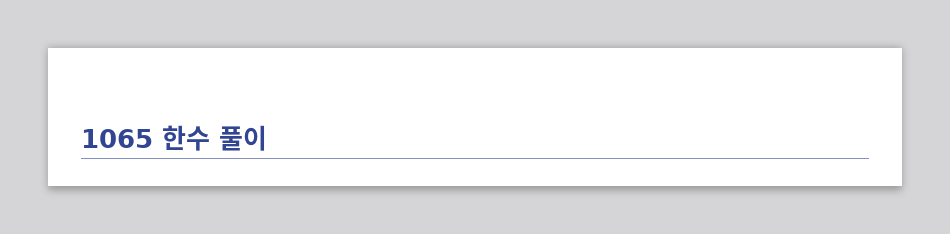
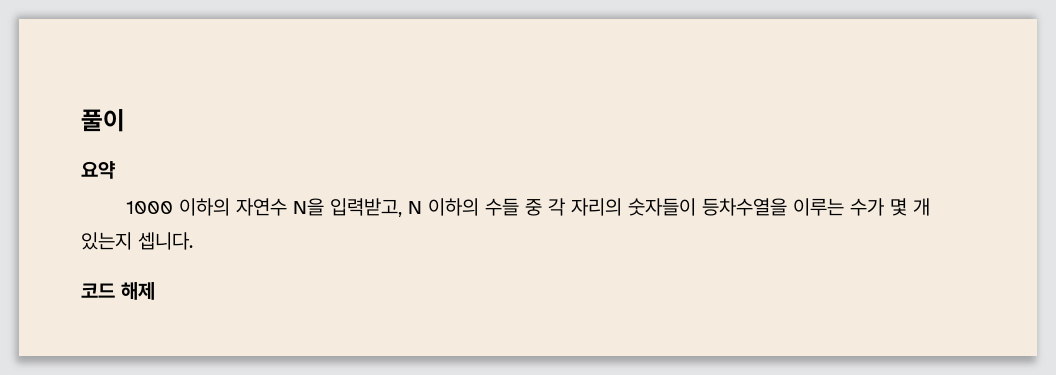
- 1065 한수 풀이
+ 풀이
+ 요약
+ 1000 이하의 자연수 N을 입력받고, N 이하의 수들 중 각 자리의 숫자들이 등차수열을 이루는 수가 몇 개 있는지 셉니다.
+ 코드 해제

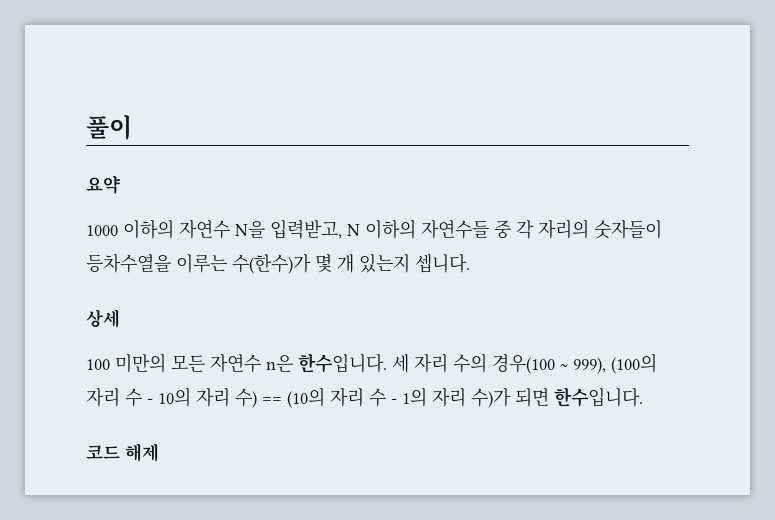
- 1000 이하의 자연수 N을 입력받고, N 이하의 수들 중 각 자리의 숫자들이 등차수열을 이루는 수가 몇 개 있는지 셉니다.
+ 1000 이하의 자연수 N을 입력받고, N 이하의 자연수들 중 각 자리의 숫자들이 등차수열을 이루는 수(한수)가 몇 개 있는지 셉니다.
+ 상세
+ 100 미만의 모든 자연수 n은 한수입니다. 세 자리 수의 경우(100 ~ 999), (100의 자리 수 - 10의 자리 수) == (10의 자리 수 - 1의 자리 수)가 되면 한수입니다.

